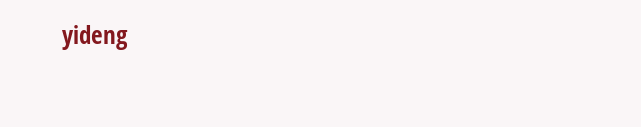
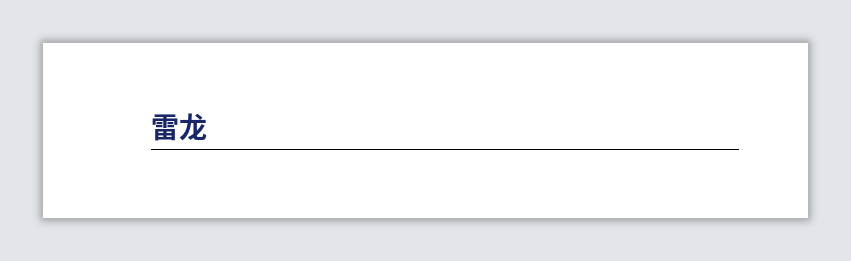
- yideng
+ 雷龙

